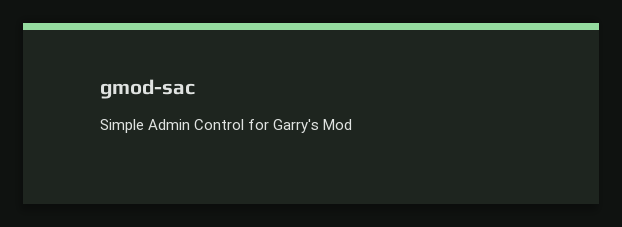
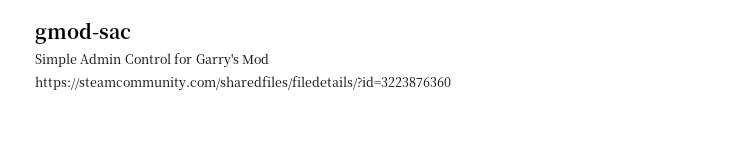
+ https://steamcommunity.com/sharedfiles/filedetails/?id=3223876360

